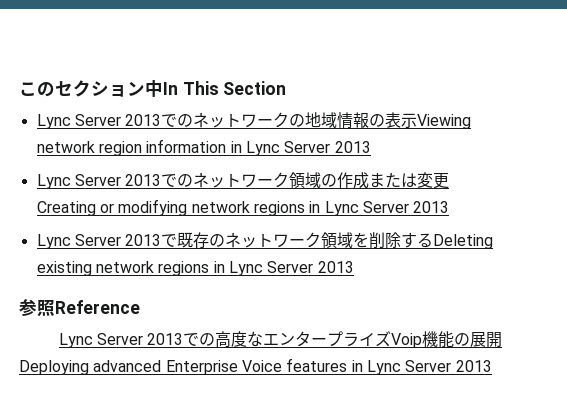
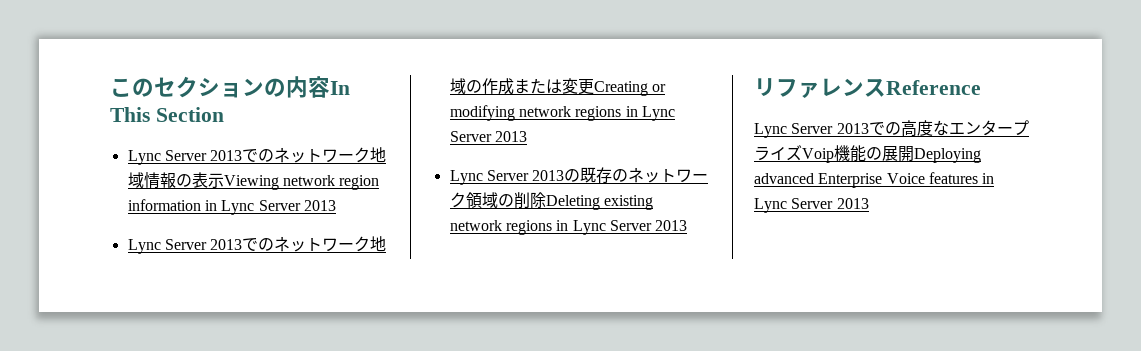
- このセクション中In This Section
+ このセクションの内容In This Section
- Lync Server 2013でのネットワークの地域情報の表示Viewing network region information in Lync Server 2013
+ Lync Server 2013でのネットワーク地域情報の表示Viewing network region information in Lync Server 2013
- Lync Server 2013でのネットワーク領域の作成または変更Creating or modifying network regions in Lync Server 2013
+ Lync Server 2013でのネットワーク地域の作成または変更Creating or modifying network regions in Lync Server 2013
- Lync Server 2013で既存のネットワーク領域を削除するDeleting existing network regions in Lync Server 2013
+ Lync Server 2013の既存のネットワーク領域の削除Deleting existing network regions in Lync Server 2013
- 参照Reference
+ リファレンスReference

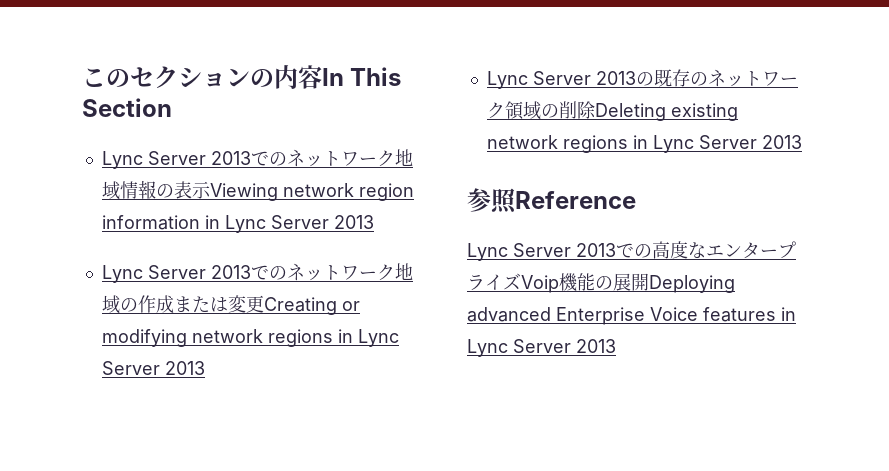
- リファレンスReference
+ 参照Reference

